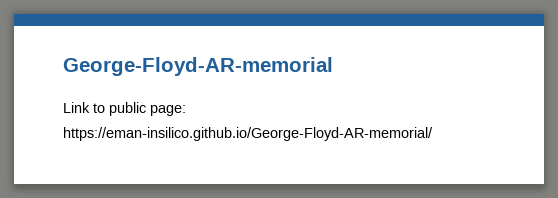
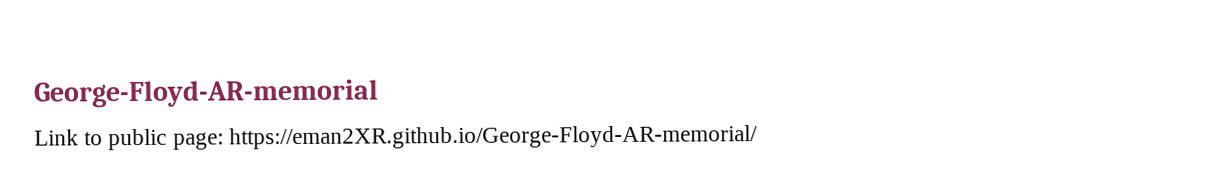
- Link to public page: https://eman-insilico.github.io/George-Floyd-AR-memorial/
+ Link to public page: https://eman2XR.github.io/George-Floyd-AR-memorial/

